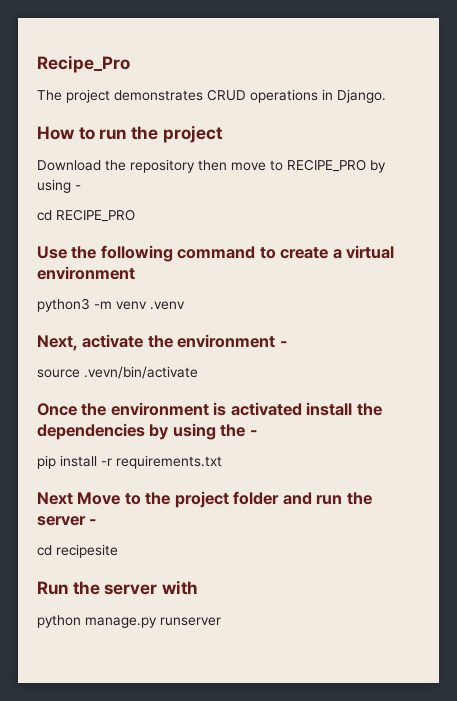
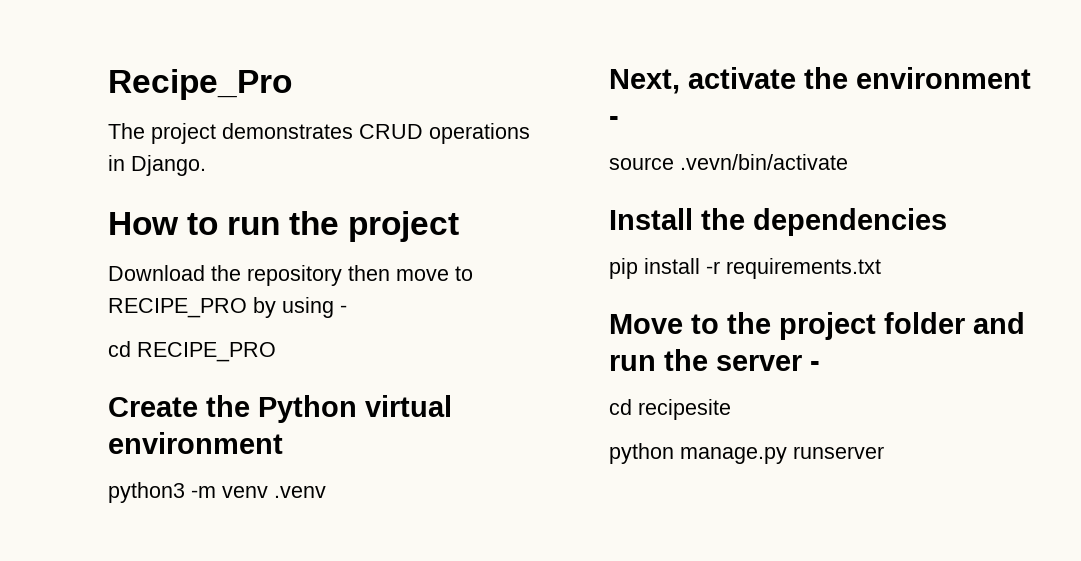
- Use the following command to create a virtual environment
+ Create the Python virtual environment
- Once the environment is activated install the dependencies by using the -
+ Install the dependencies
- Next Move to the project folder and run the server -
+ Move to the project folder and run the server -
- Run the server with

